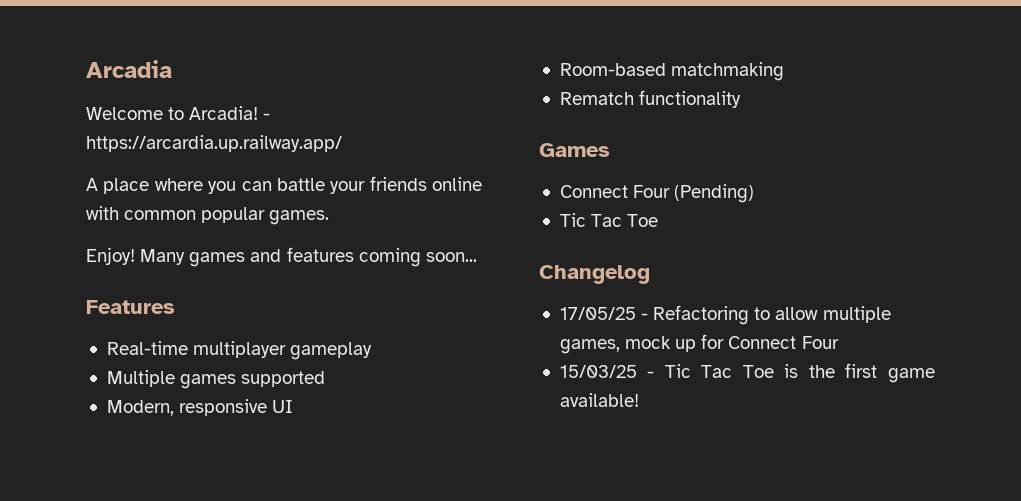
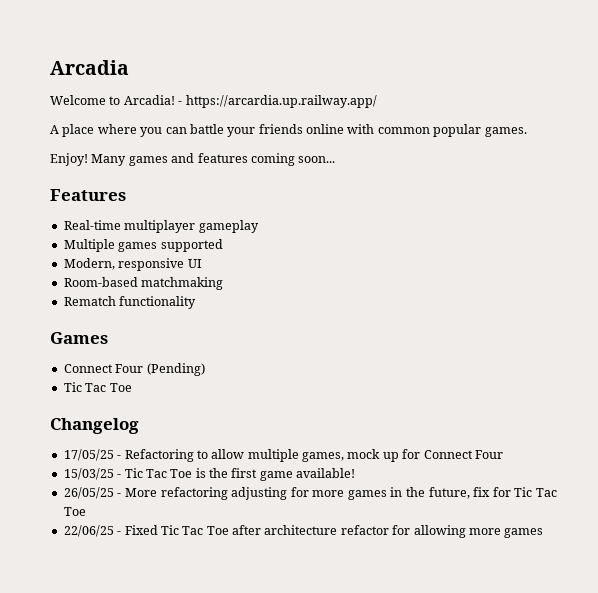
+ 26/05/25 - More refactoring adjusting for more games in the future, fix for Tic Tac Toe
+ 22/06/25 - Fixed Tic Tac Toe after architecture refactor for allowing more games

